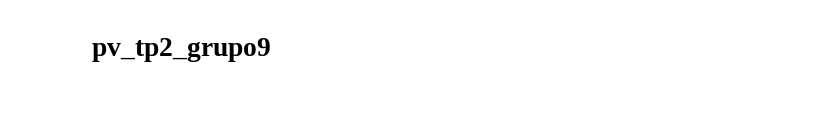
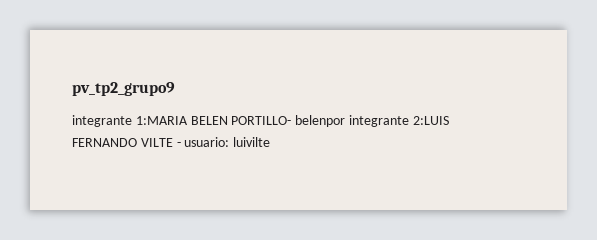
+ integrante 1:MARIA BELEN PORTILLO- belenpor integrante 2:LUIS FERNANDO VILTE - usuario: luivilte

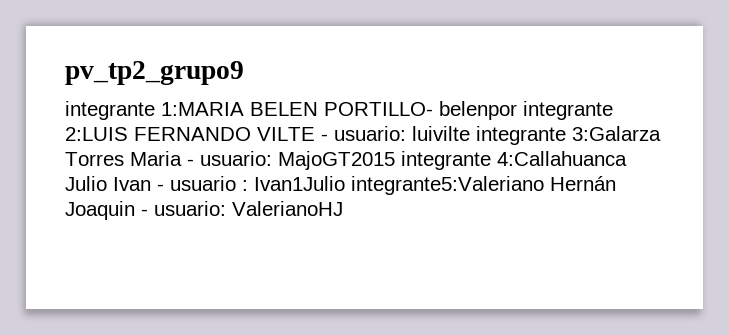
- integrante 1:MARIA BELEN PORTILLO- belenpor integrante 2:LUIS FERNANDO VILTE - usuario: luivilte
+ integrante 1:MARIA BELEN PORTILLO- belenpor integrante 2:LUIS FERNANDO VILTE - usuario: luivilte integrante 3:Galarza Torres Maria - usuario: MajoGT2015 integrante 4:Callahuanca Julio Ivan - usuario : Ivan1Julio integrante5:Valeriano Hernán Joaquin - usuario: ValerianoHJ

